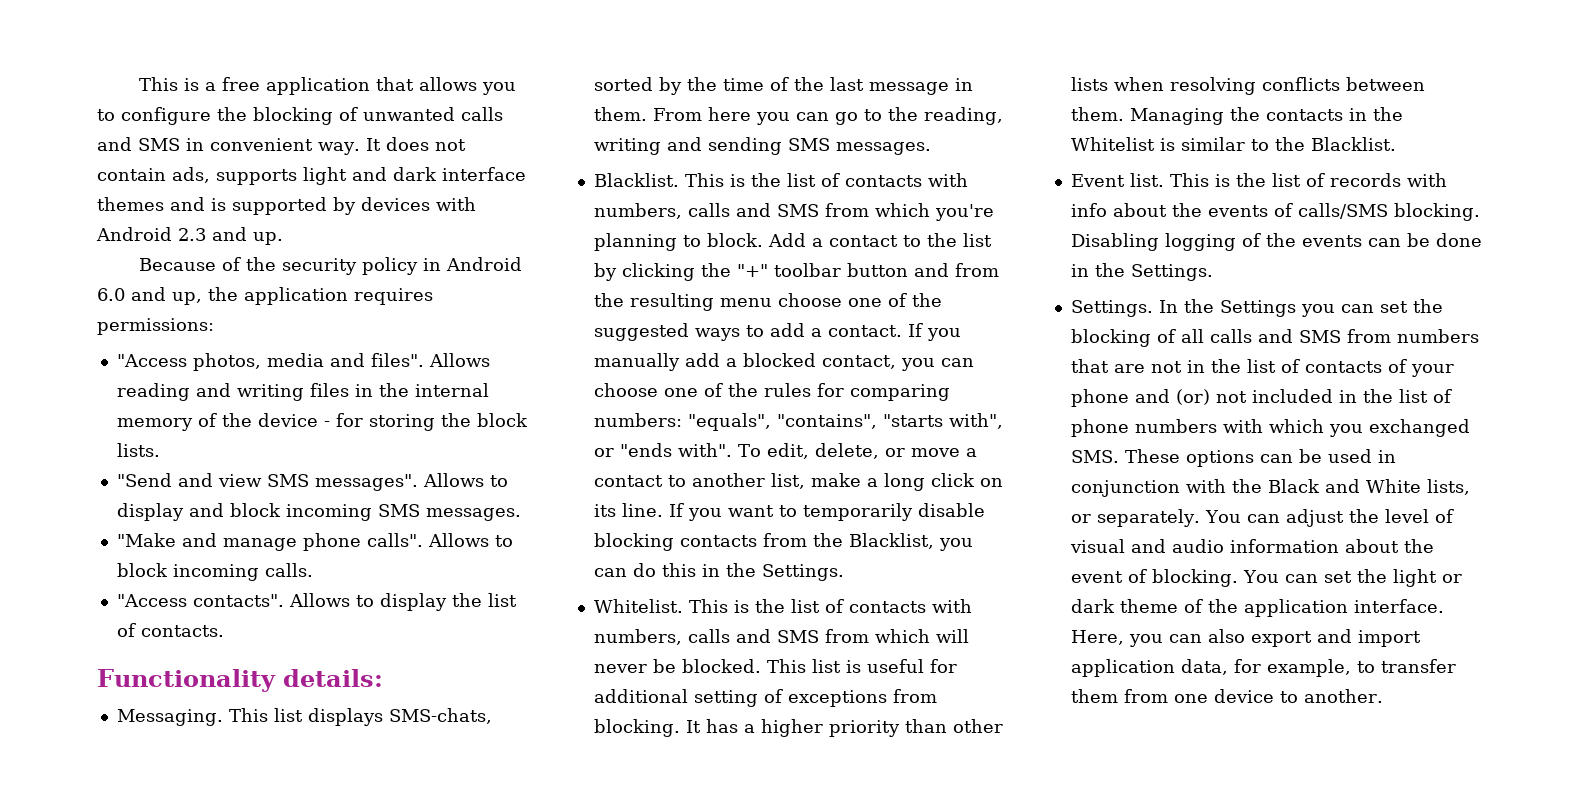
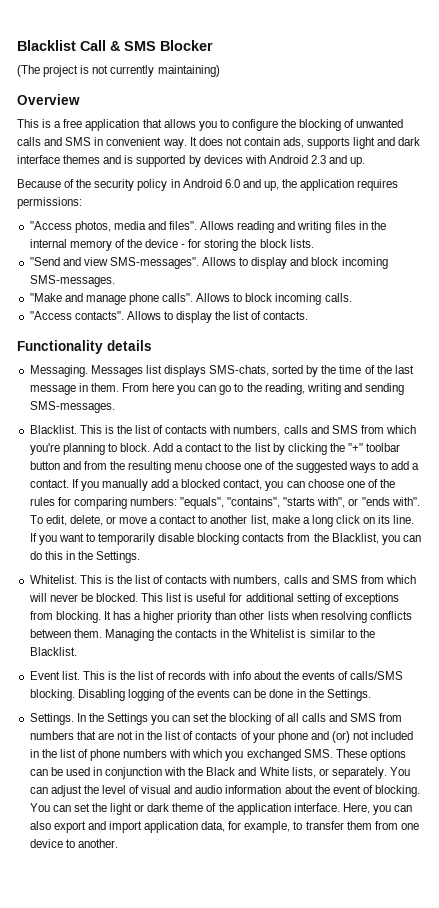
+ Blacklist Call & SMS Blocker
+ (The project is not currently maintaining)
+ Overview
- "Send and view SMS messages".
+ "Send and view SMS-messages".
- Allows to display and block incoming SMS messages.
+ Allows to display and block incoming SMS-messages.
- Functionality details:
+ Functionality details
- This list displays SMS-chats, sorted by the time of the last message in them.
+ Messages list displays SMS-chats, sorted by the time of the last message in them.
- From here you can go to the reading, writing and sending SMS messages.
+ From here you can go to the reading, writing and sending SMS-messages.

